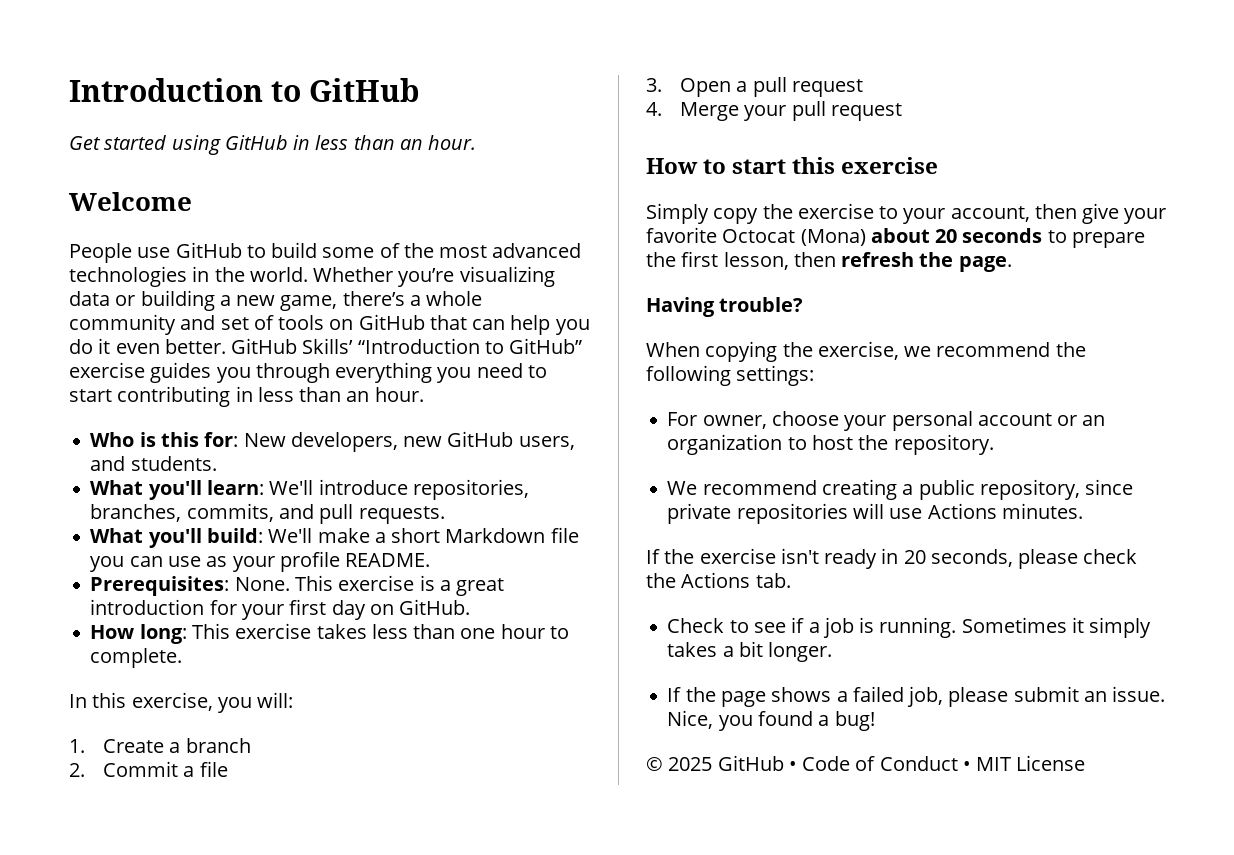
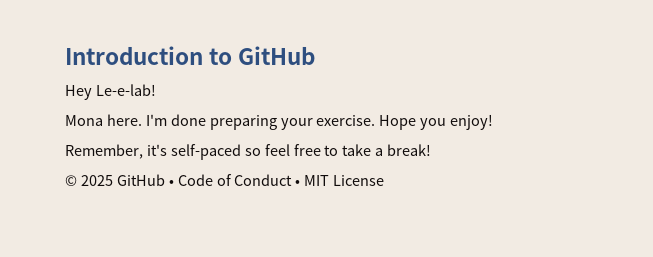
- Get started using GitHub in less than an hour.
- Welcome
- People use GitHub to build some of the most advanced technologies in the world. Whether you’re visualizing data or building a new game, there’s a whole community and set of tools on GitHub that can help you do it even better. GitHub Skills’ “Introduction to GitHub” exercise guides you through everything you need to start contributing in less than an hour.
- Who is this for: New developers, new GitHub users, and students.
- What you'll learn: We'll introduce repositories, branches, commits, and pull requests.
- What you'll build: We'll make a short Markdown file you can use as your profile README.
- Prerequisites: None. This exercise is a great introduction for your first day on GitHub.
- How long: This exercise takes less than one hour to complete.
- In this exercise, you will:
- 1. Create a branch
- 2. Commit a file
- 3. Open a pull request
- 4. Merge your pull request
- How to start this exercise
- Simply copy the exercise to your account, then give your favorite Octocat (Mona) about 20 seconds to prepare the first lesson, then refresh the page.
- Having trouble?
- When copying the exercise, we recommend the following settings:
- For owner, choose your personal account or an organization to host the repository.
- We recommend creating a public repository, since private repositories will use Actions minutes.
- If the exercise isn't ready in 20 seconds, please check the Actions tab.
- Check to see if a job is running. Sometimes it simply takes a bit longer.
- If the page shows a failed job, please submit an issue. Nice, you found a bug!
+ Hey Le-e-lab!
+ Mona here. I'm done preparing your exercise. Hope you enjoy!
+ Remember, it's self-paced so feel free to take a break!

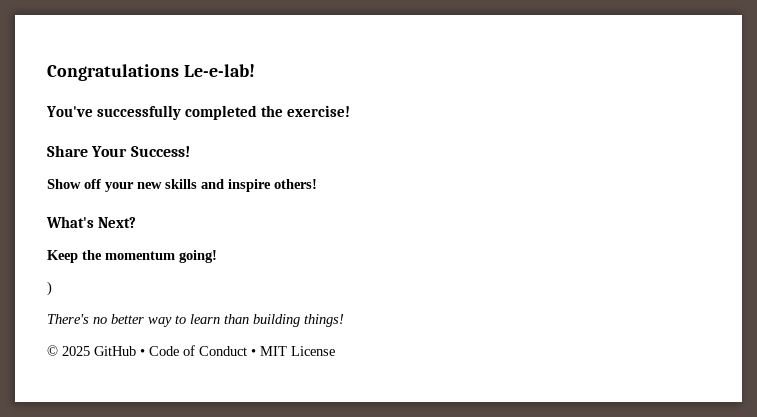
- Introduction to GitHub
- Hey Le-e-lab!
- Mona here. I'm done preparing your exercise. Hope you enjoy!
- Remember, it's self-paced so feel free to take a break!
+ Congratulations Le-e-lab!
+ You've successfully completed the exercise!
+ Share Your Success!
+ Show off your new skills and inspire others!
+ What's Next?
+ Keep the momentum going!
+ )
+ There's no better way to learn than building things!

